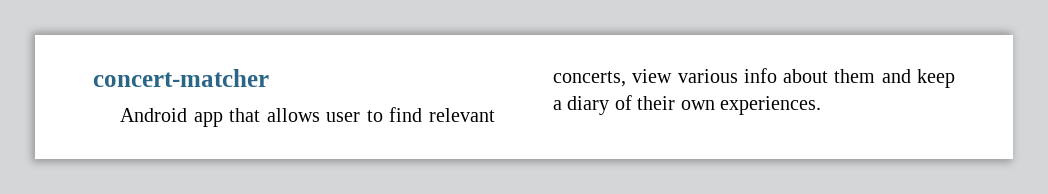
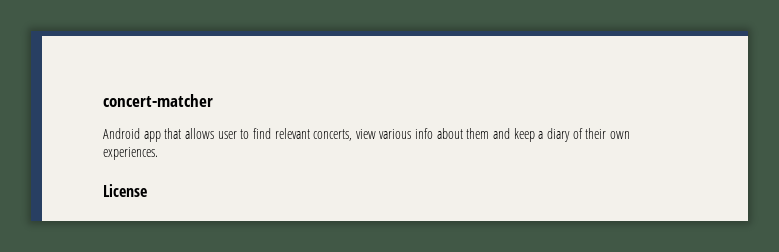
+ License

